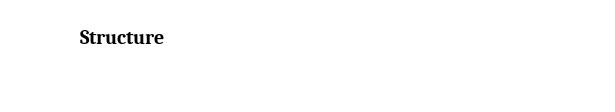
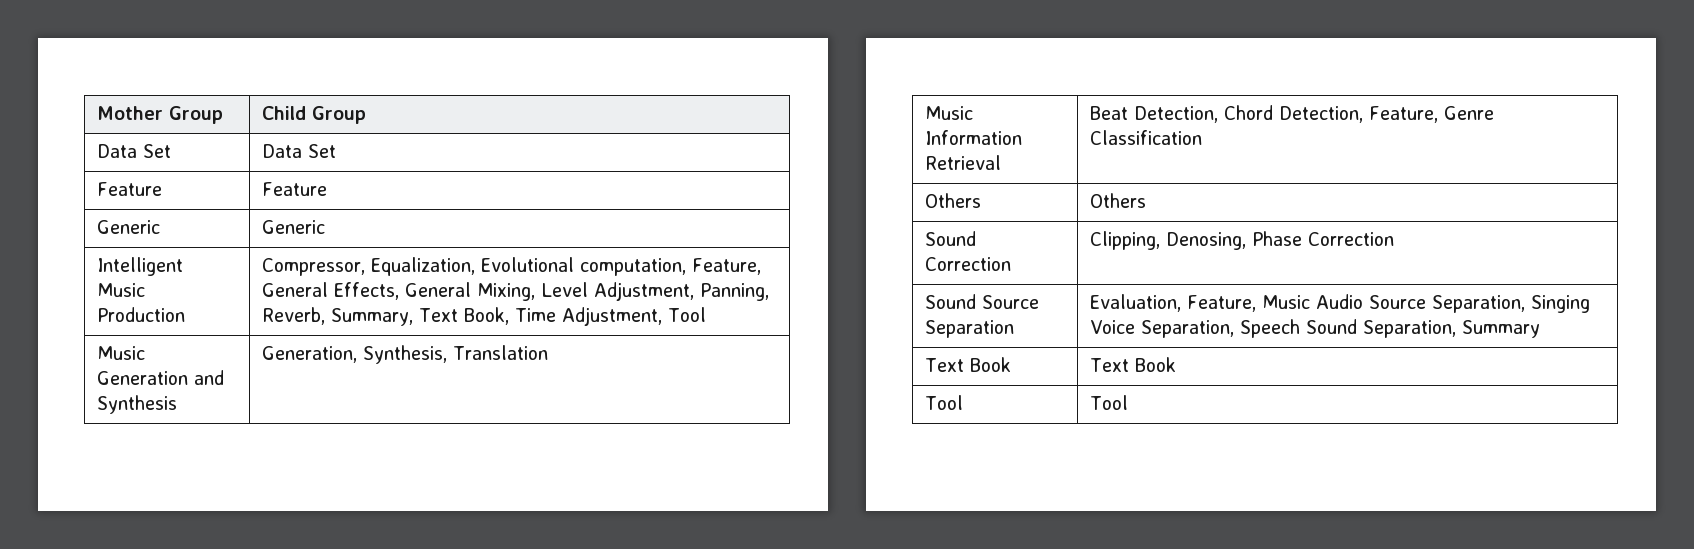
- Structure
+ Mother Group | Child Group
+ Data Set | Data Set
+ Feature | Feature
+ Generic | Generic
+ Intelligent Music Production | Compressor, Equalization, Evolutional computation, Feature, General Effects, General Mixing, Level Adjustment, Panning, Reverb, Summary, Text Book, Time Adjustment, Tool
+ Music Generation and Synthesis | Generation, Synthesis, Translation
+ Music Information Retrieval | Beat Detection, Chord Detection, Feature, Genre Classification
+ Others | Others
+ Sound Correction | Clipping, Denosing, Phase Correction
+ Sound Source Separation | Evaluation, Feature, Music Audio Source Separation, Singing Voice Separation, Speech Sound Separation, Summary
+ Text Book | Text Book
+ Tool | Tool

